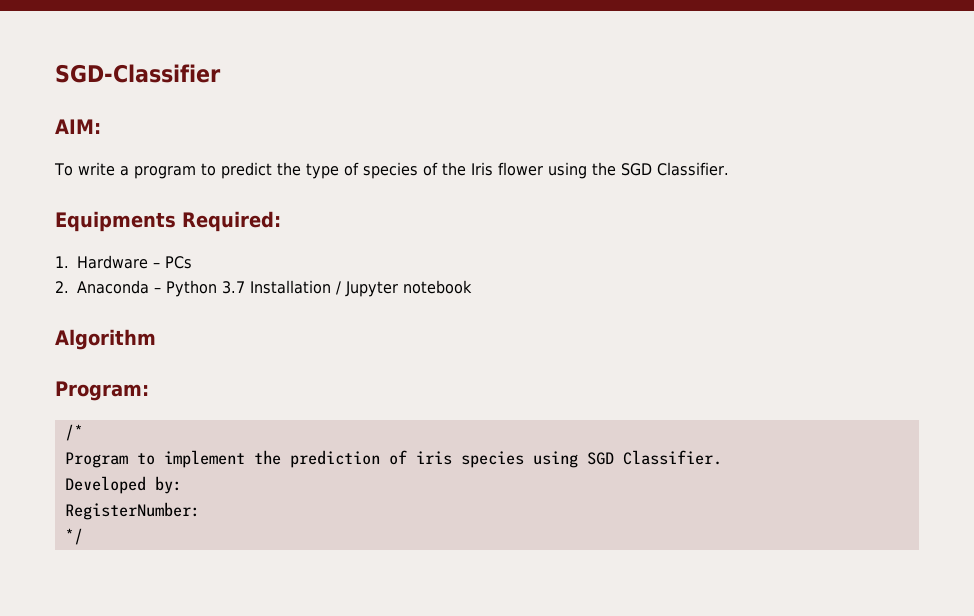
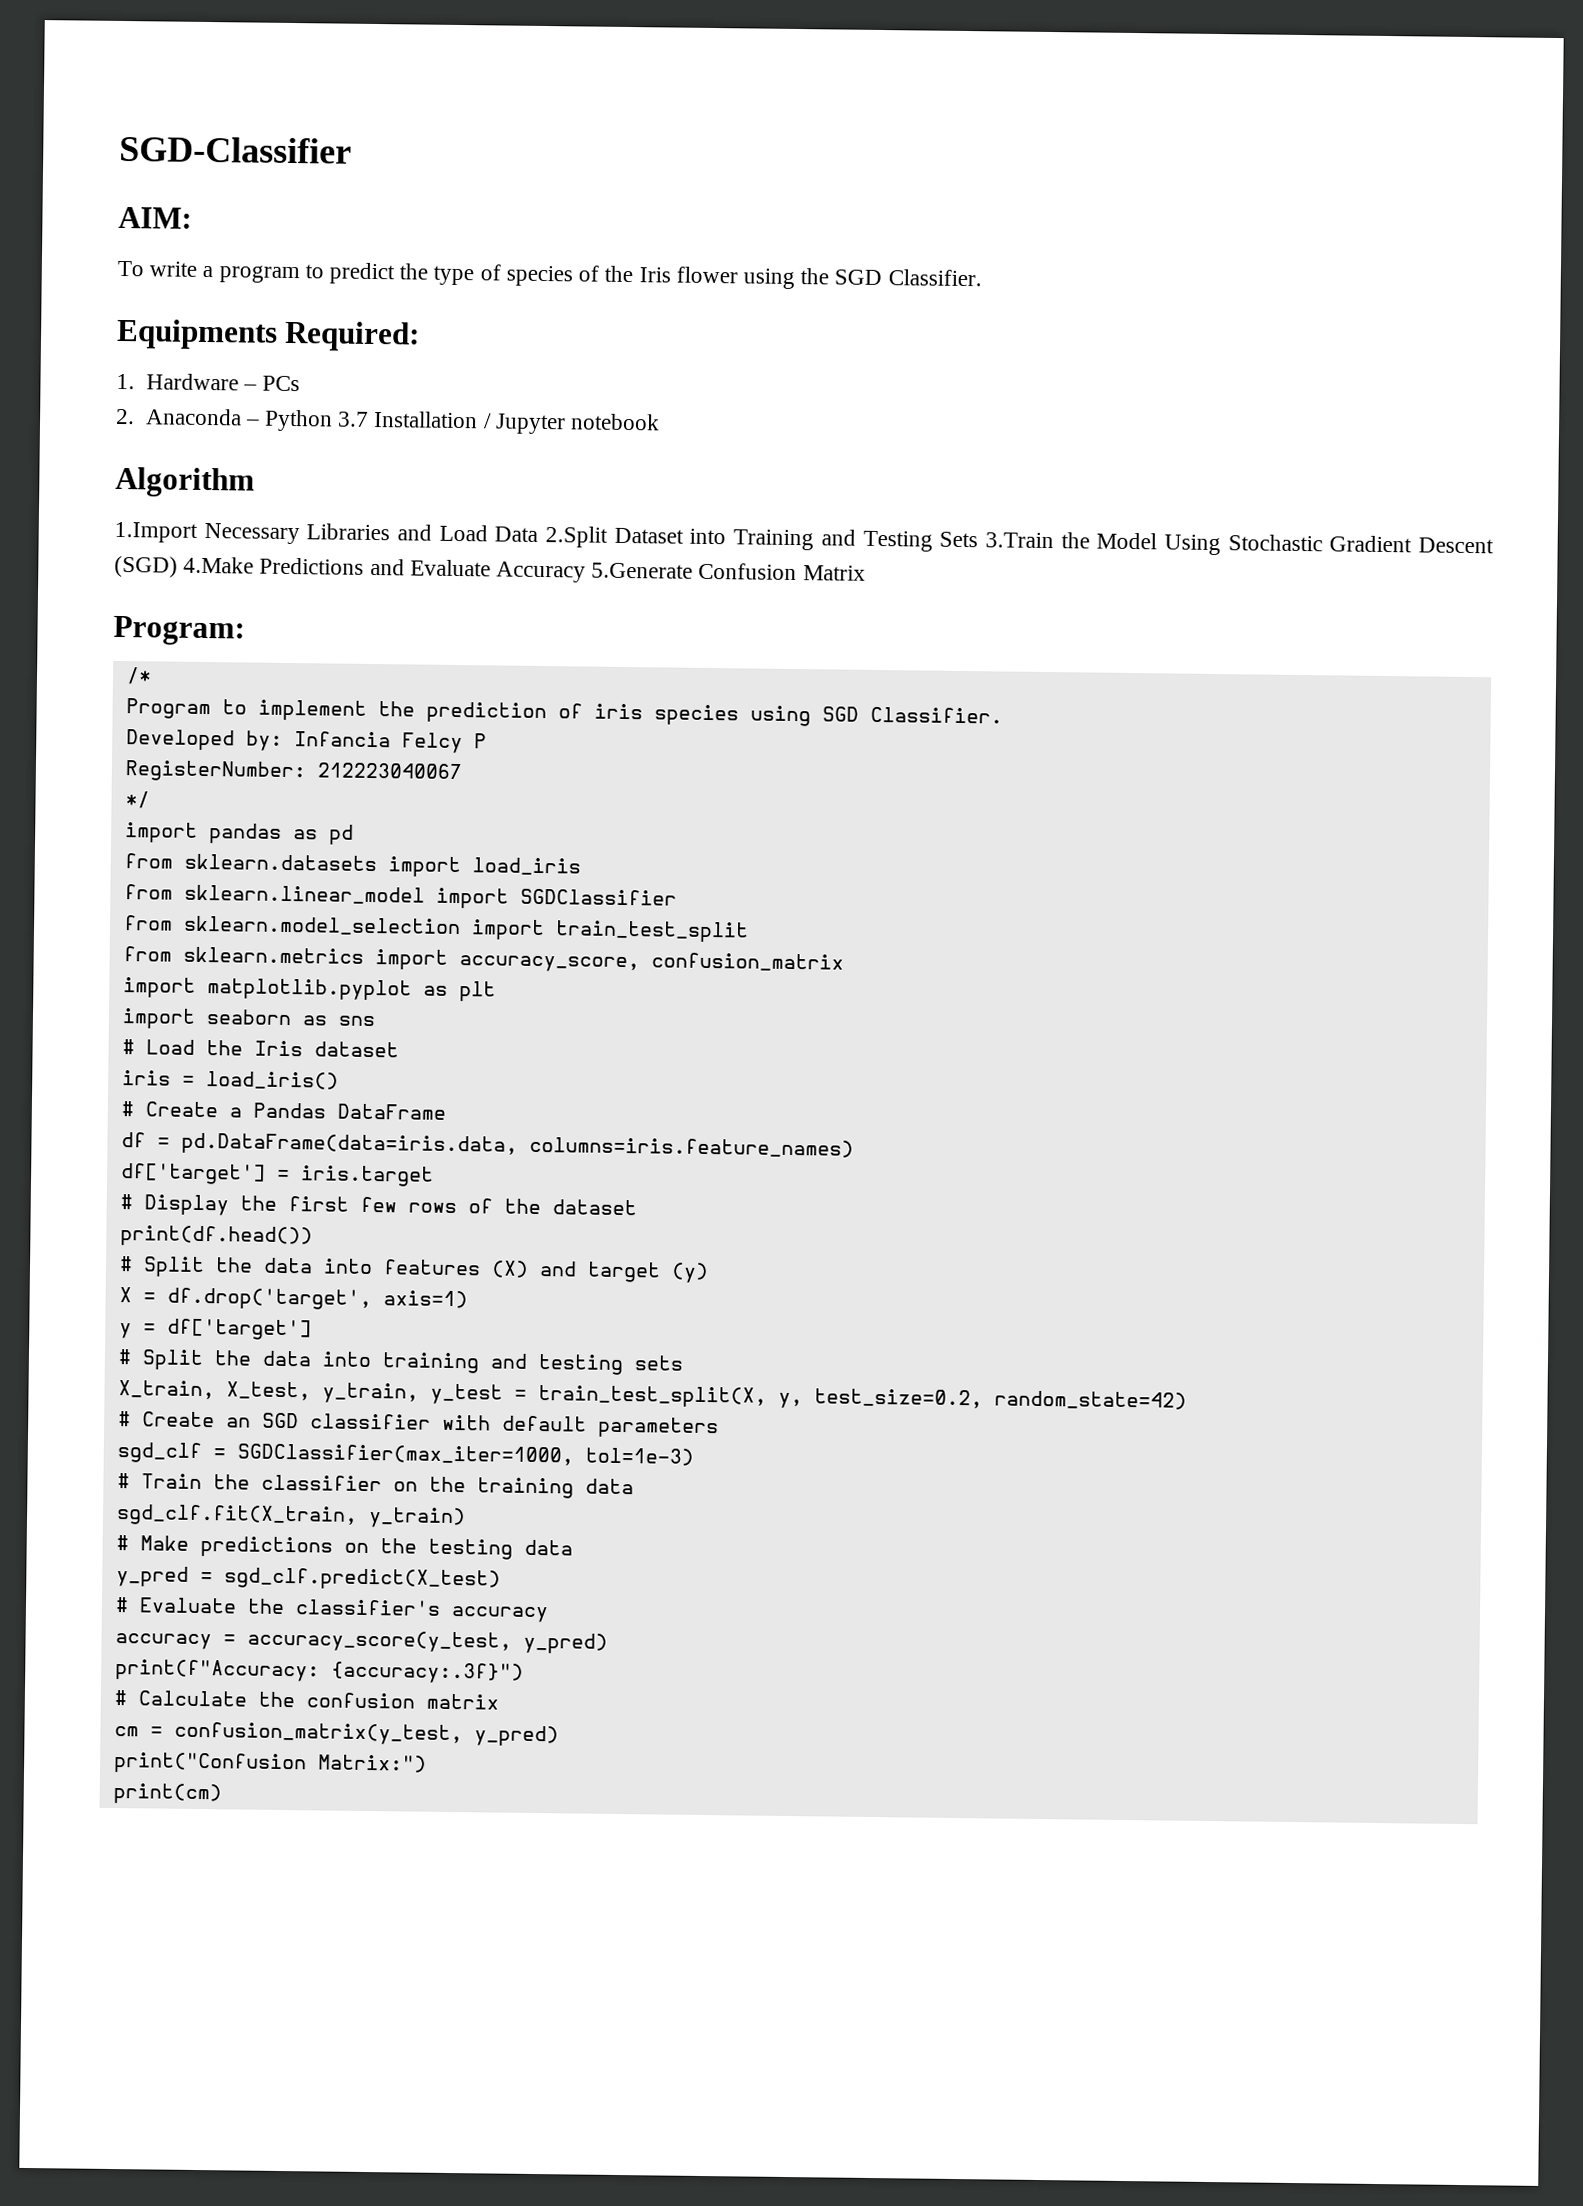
+ 1.Import Necessary Libraries and Load Data 2.Split Dataset into Training and Testing Sets 3.Train the Model Using Stochastic Gradient Descent (SGD) 4.Make Predictions and Evaluate Accuracy 5.Generate Confusion Matrix
- Developed by:
+ Developed by: Infancia Felcy P
- RegisterNumber:
+ RegisterNumber: 212223040067
+ import pandas as pd
+ from sklearn.datasets import load_iris
+ from sklearn.linear_model import SGDClassifier
+ from sklearn.model_selection import train_test_split
+ from sklearn.metrics import accuracy_score, confusion_matrix
+ import matplotlib.pyplot as plt
+ import seaborn as sns
+ # Load the Iris dataset
+ iris = load_iris()
+ # Create a Pandas DataFrame
+ df = pd.DataFrame(data=iris.data, columns=iris.feature_names)
+ df['target'] = iris.target
+ # Display the first few rows of the dataset
+ print(df.head())
+ # Split the data into features (X) and target (y)
+ X = df.drop('target', axis=1)
+ y = df['target']
+ # Split the data into training and testing sets
+ X_train, X_test, y_train, y_test = train_test_split(X, y, test_size=0.2, random_state=42)
+ # Create an SGD classifier with default parameters
+ sgd_clf = SGDClassifier(max_iter=1000, tol=1e-3)
+ # Train the classifier on the training data
+ sgd_clf.fit(X_train, y_train)
+ # Make predictions on the testing data
+ y_pred = sgd_clf.predict(X_test)
+ # Evaluate the classifier's accuracy
+ accuracy = accuracy_score(y_test, y_pred)
+ print(f"Accuracy: {accuracy:.3f}")
+ # Calculate the confusion matrix
+ cm = confusion_matrix(y_test, y_pred)
+ print("Confusion Matrix:")
+ print(cm)

